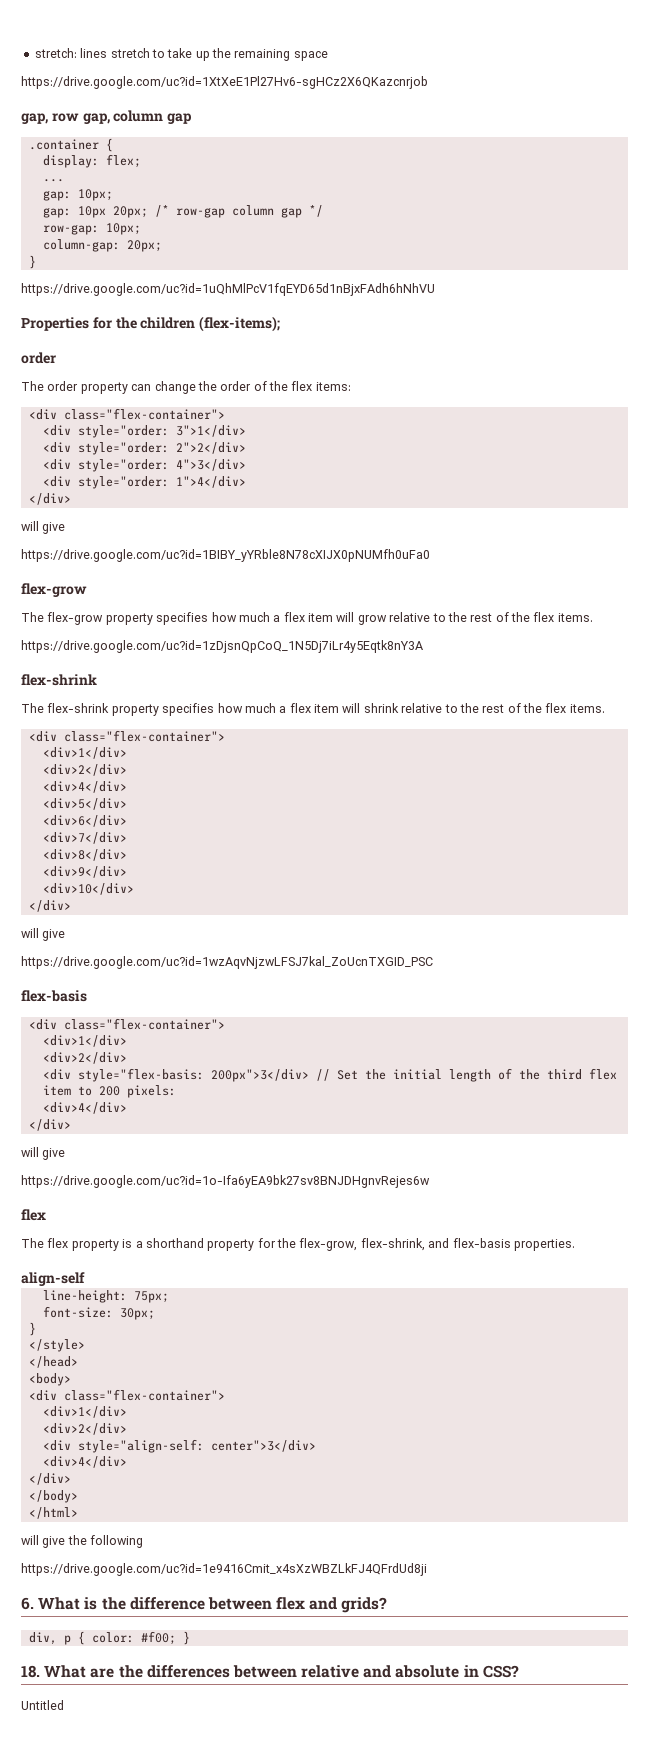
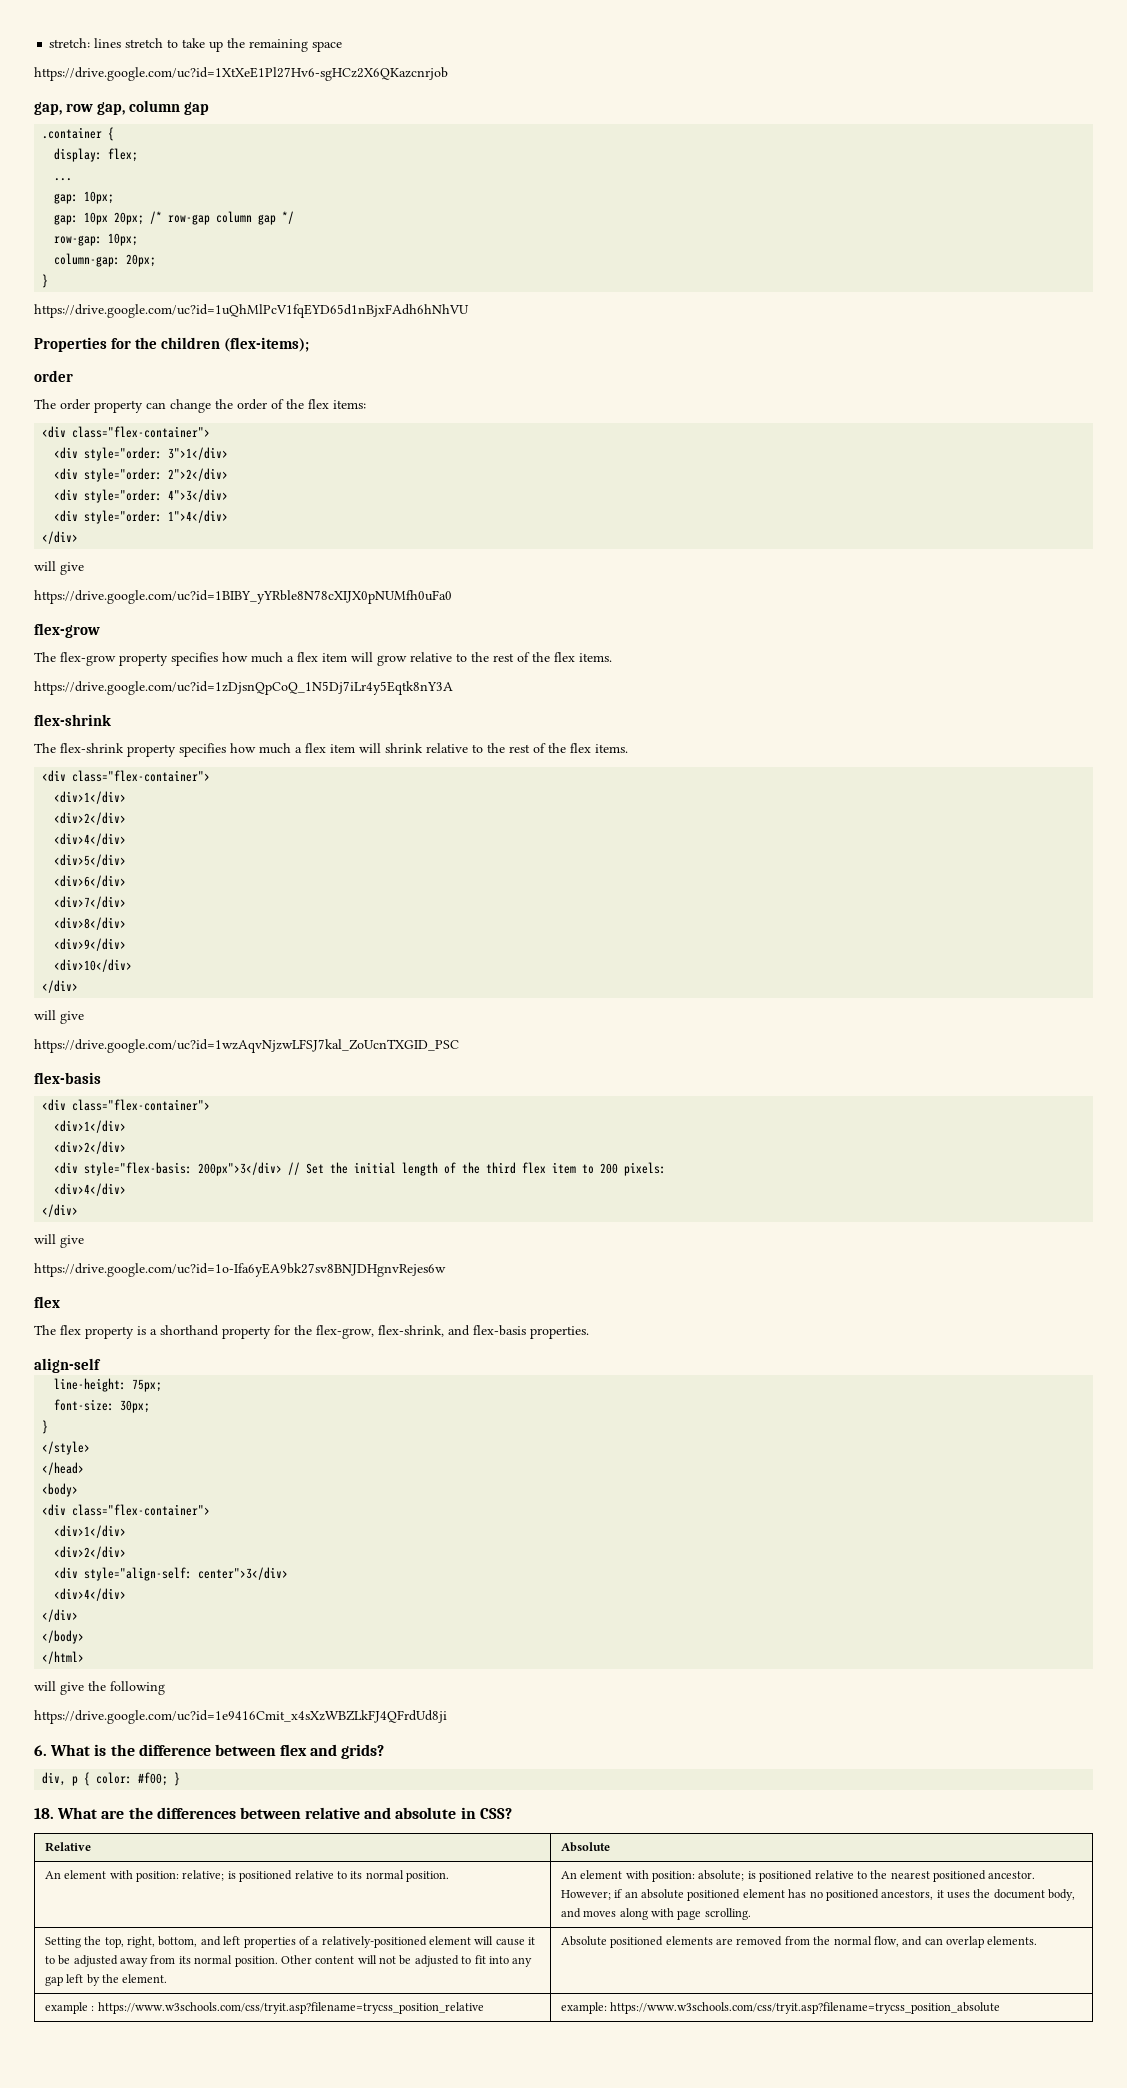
- Untitled
+ Relative | Absolute
+ An element with position: relative; is positioned relative to its normal position. | An element with position: absolute; is positioned relative to the nearest positioned ancestor. However; if an absolute positioned element has no positioned ancestors, it uses the document body, and moves along with page scrolling.
+ Setting the top, right, bottom, and left properties of a relatively-positioned element will cause it to be adjusted away from its normal position. Other content will not be adjusted to fit into any gap left by the element. | Absolute positioned elements are removed from the normal flow, and can overlap elements.
+ example : https://www.w3schools.com/css/tryit.asp?filename=trycss_position_relative | example: https://www.w3schools.com/css/tryit.asp?filename=trycss_position_absolute

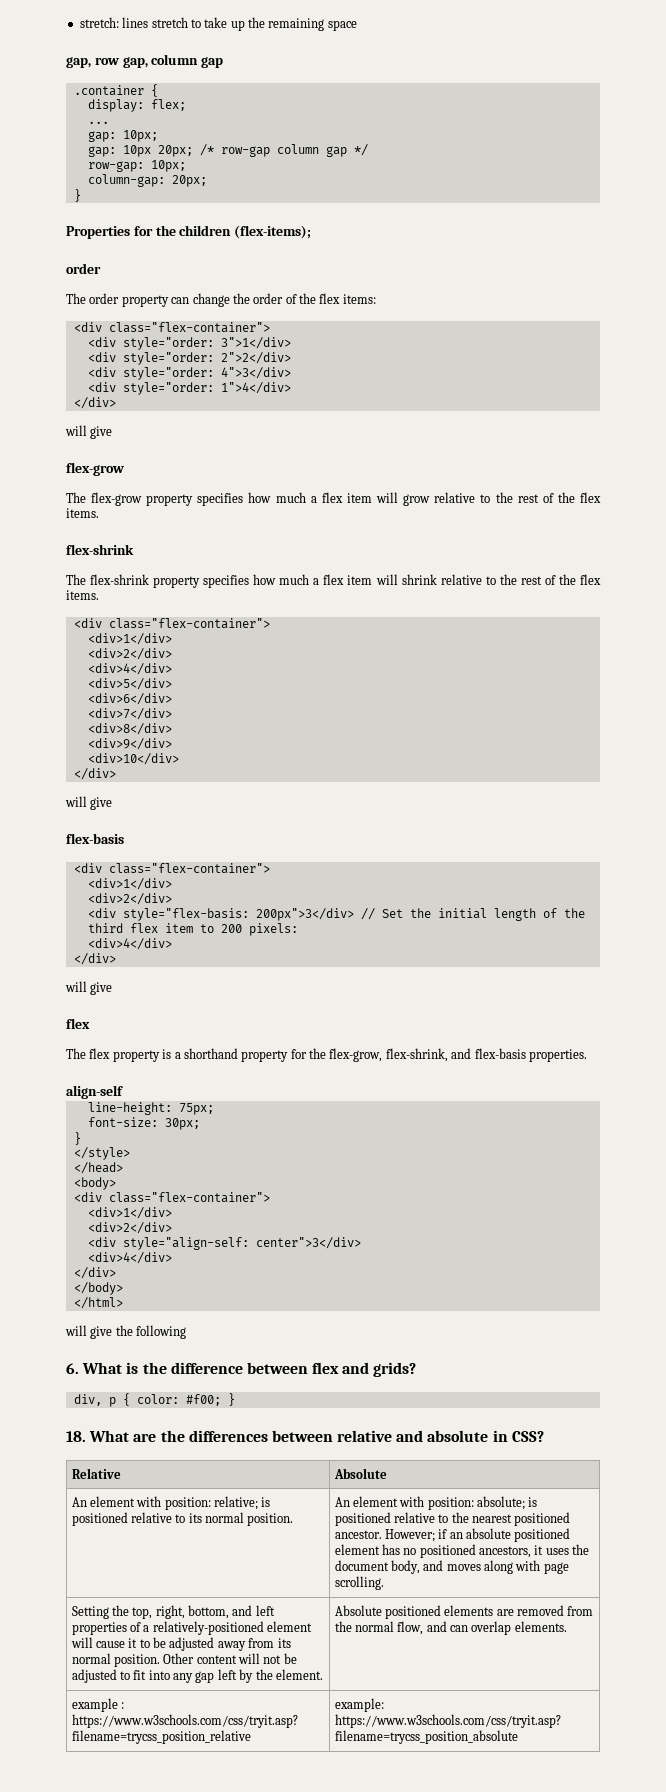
- https://drive.google.com/uc?id=1XtXeE1Pl27Hv6-sgHCz2X6QKazcnrjob
- https://drive.google.com/uc?id=1uQhMlPcV1fqEYD65d1nBjxFAdh6hNhVU
- https://drive.google.com/uc?id=1BIBY_yYRble8N78cXIJX0pNUMfh0uFa0
- https://drive.google.com/uc?id=1zDjsnQpCoQ_1N5Dj7iLr4y5Eqtk8nY3A
- https://drive.google.com/uc?id=1wzAqvNjzwLFSJ7kal_ZoUcnTXGID_PSC
- https://drive.google.com/uc?id=1o-Ifa6yEA9bk27sv8BNJDHgnvRejes6w
- https://drive.google.com/uc?id=1e9416Cmit_x4sXzWBZLkFJ4QFrdUd8ji

